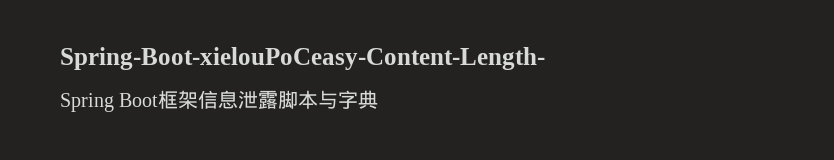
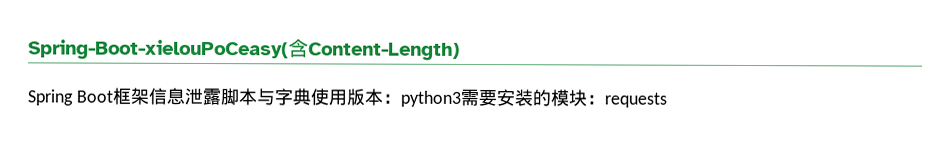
- Spring-Boot-xielouPoCeasy-Content-Length-
+ Spring-Boot-xielouPoCeasy(含Content-Length)
- Spring Boot框架信息泄露脚本与字典
+ Spring Boot框架信息泄露脚本与字典使用版本：python3需要安装的模块：requests

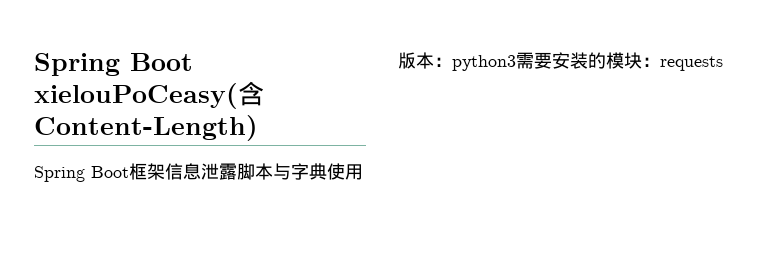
- Spring-Boot-xielouPoCeasy(含Content-Length)
+ Spring Boot xielouPoCeasy(含Content-Length)

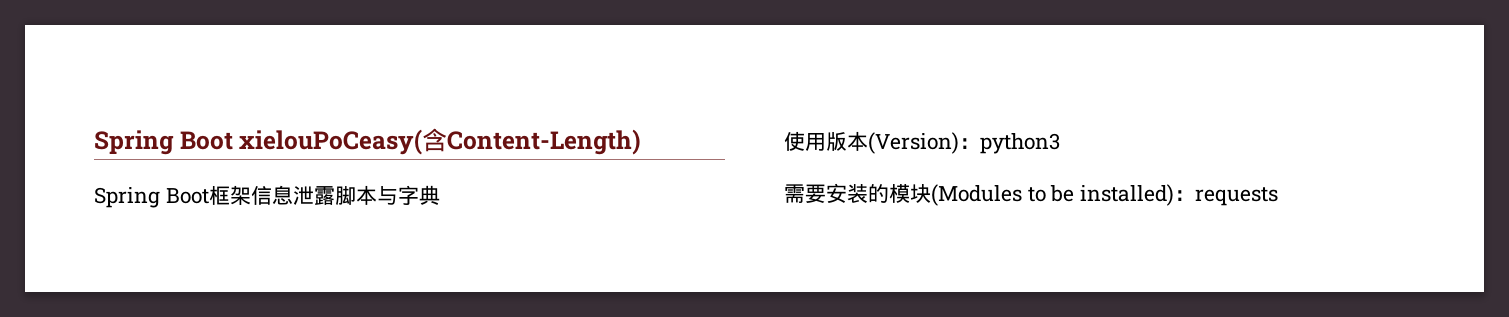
- Spring Boot框架信息泄露脚本与字典使用版本：python3需要安装的模块：requests
+ Spring Boot框架信息泄露脚本与字典
+ 使用版本(Version)：python3
+ 需要安装的模块(Modules to be installed)：requests

